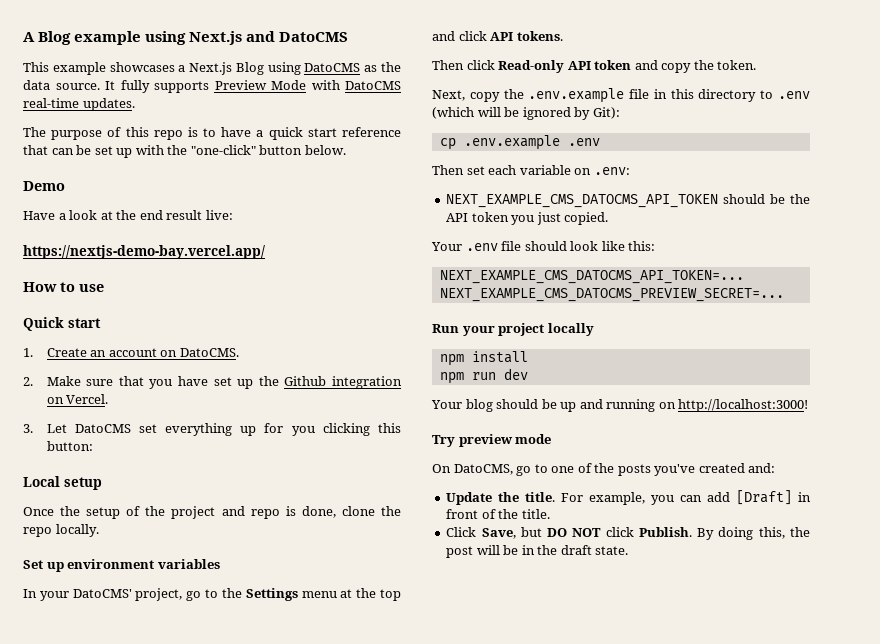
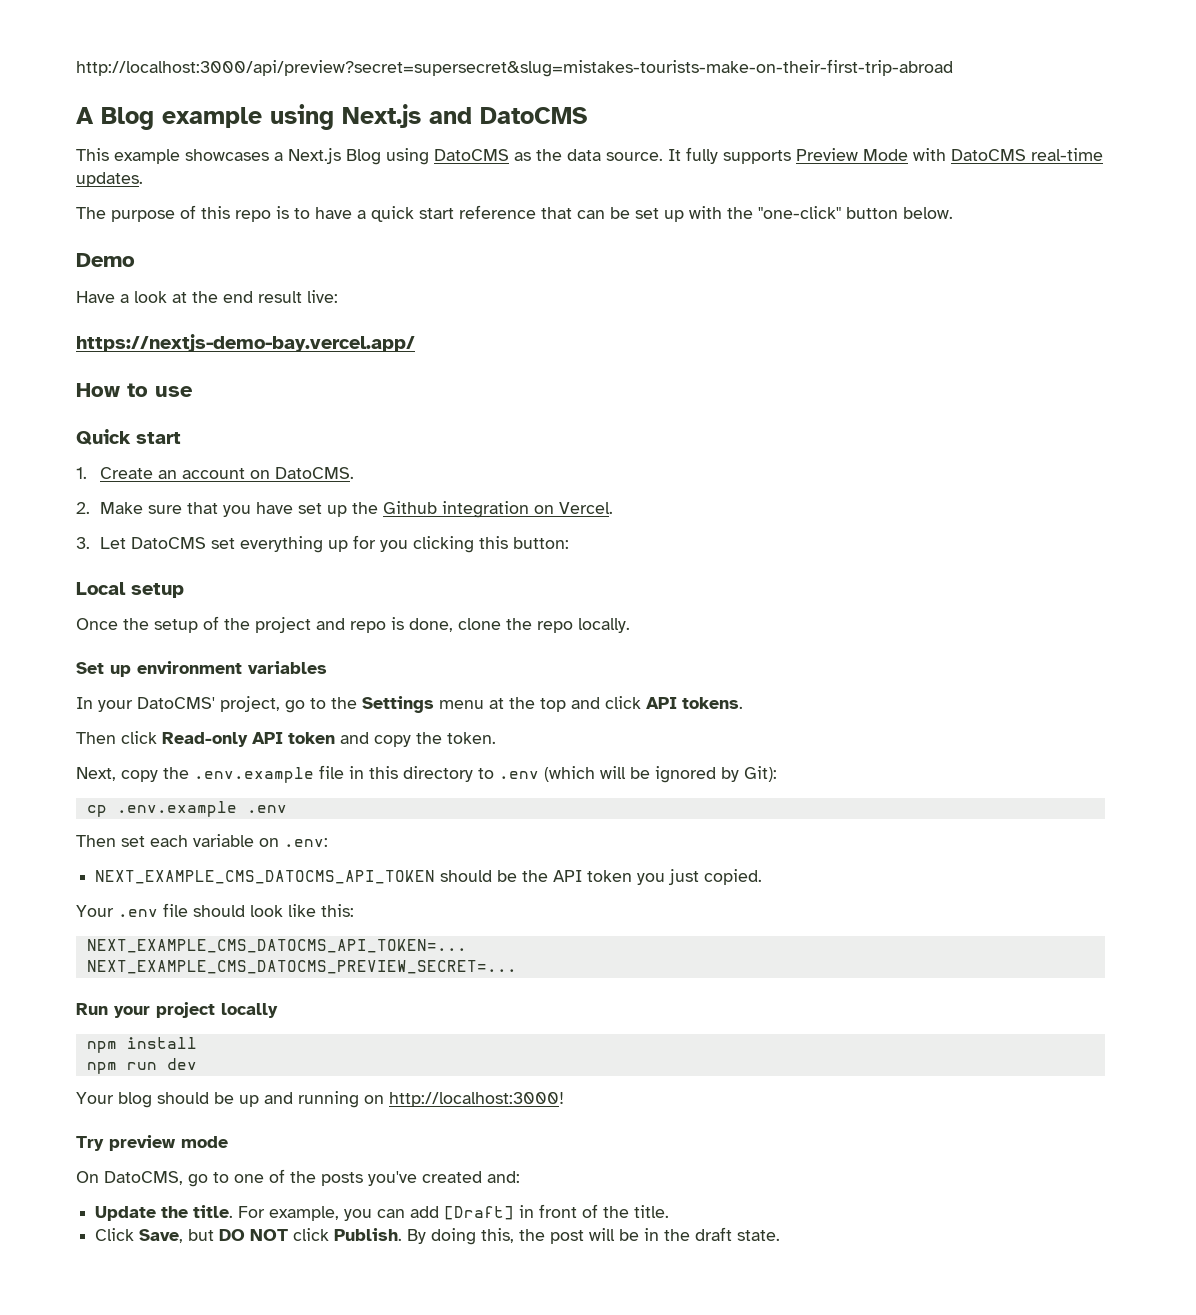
+ http://localhost:3000/api/preview?secret=supersecret&slug=mistakes-tourists-make-on-their-first-trip-abroad

